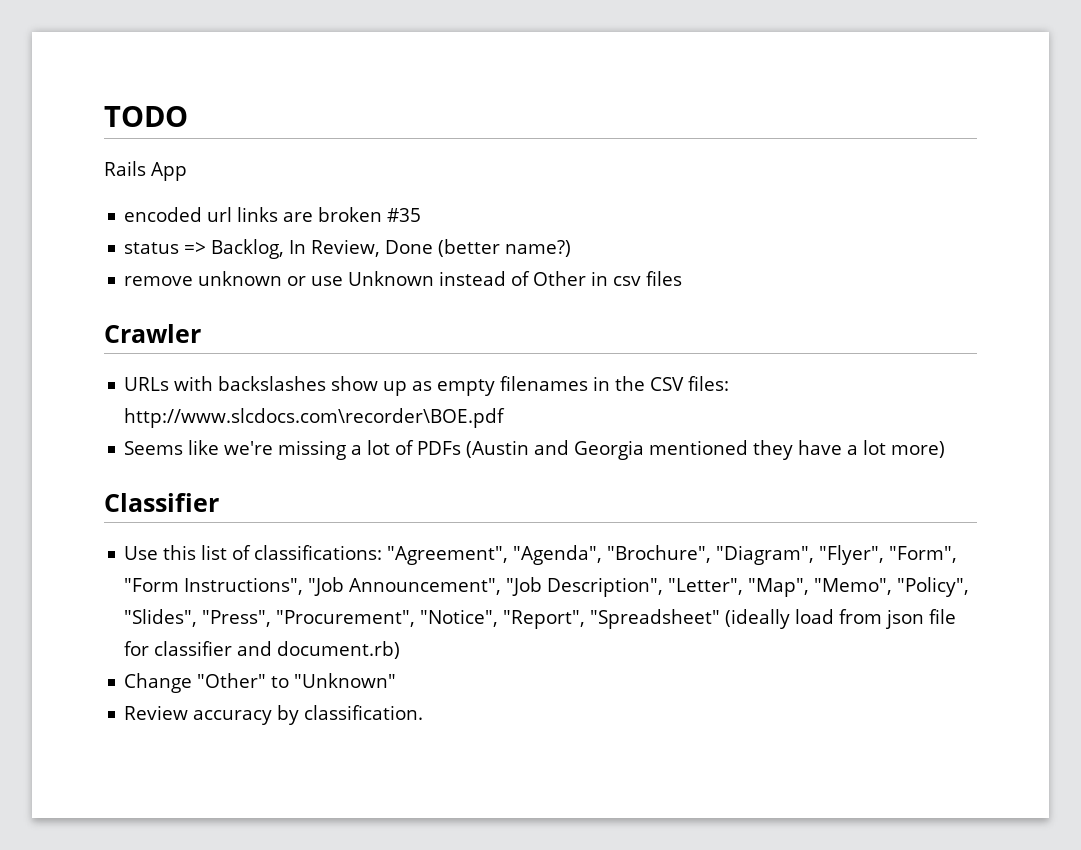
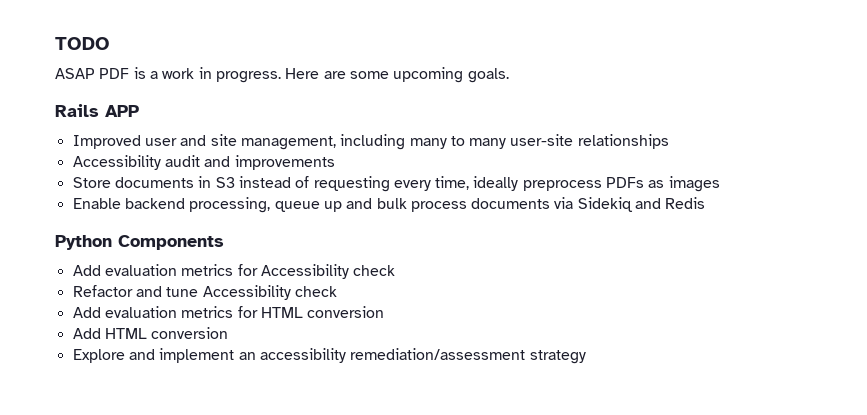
- Rails App
- encoded url links are broken #35
- status => Backlog, In Review, Done (better name?)
- remove unknown or use Unknown instead of Other in csv files
- Crawler
- URLs with backslashes show up as empty filenames in the CSV files: http://www.slcdocs.com\recorder\BOE.pdf
- Seems like we're missing a lot of PDFs (Austin and Georgia mentioned they have a lot more)
- Classifier
- Use this list of classifications: "Agreement", "Agenda", "Brochure", "Diagram", "Flyer", "Form", "Form Instructions", "Job Announcement", "Job Description", "Letter", "Map", "Memo", "Policy", "Slides", "Press", "Procurement", "Notice", "Report", "Spreadsheet" (ideally load from json file for classifier and document.rb)
- Change "Other" to "Unknown"
- Review accuracy by classification.
+ ASAP PDF is a work in progress. Here are some upcoming goals.
+ Rails APP
+ Improved user and site management, including many to many user-site relationships
+ Accessibility audit and improvements
+ Store documents in S3 instead of requesting every time, ideally preprocess PDFs as images
+ Enable backend processing, queue up and bulk process documents via Sidekiq and Redis
+ Python Components
+ Add evaluation metrics for Accessibility check
+ Refactor and tune Accessibility check
+ Add evaluation metrics for HTML conversion
+ Add HTML conversion
+ Explore and implement an accessibility remediation/assessment strategy

